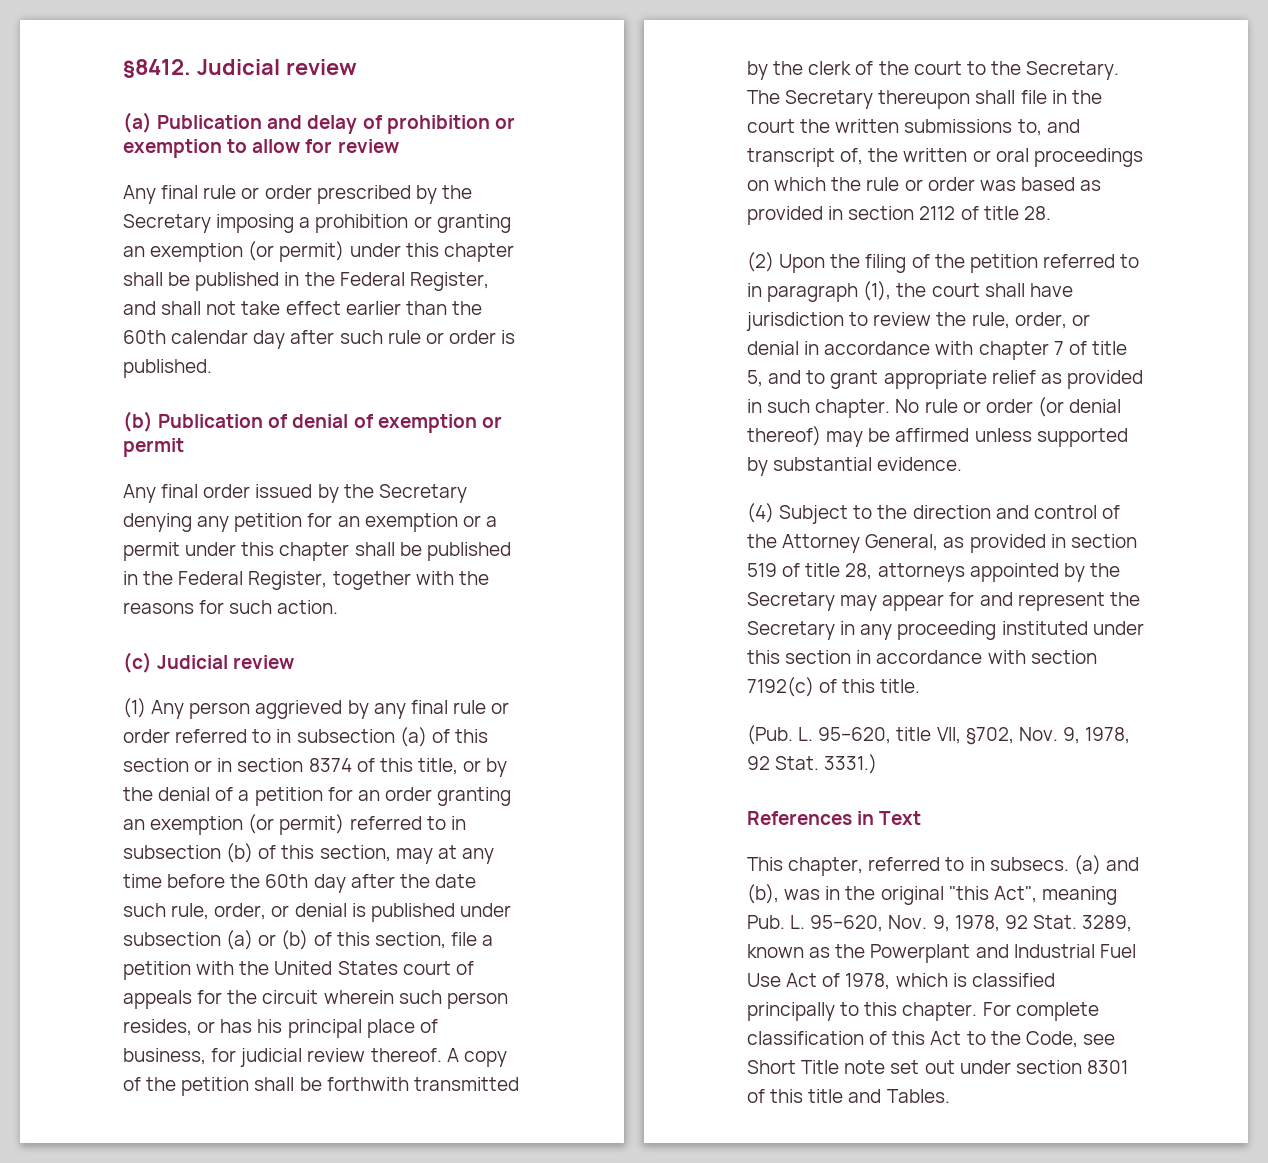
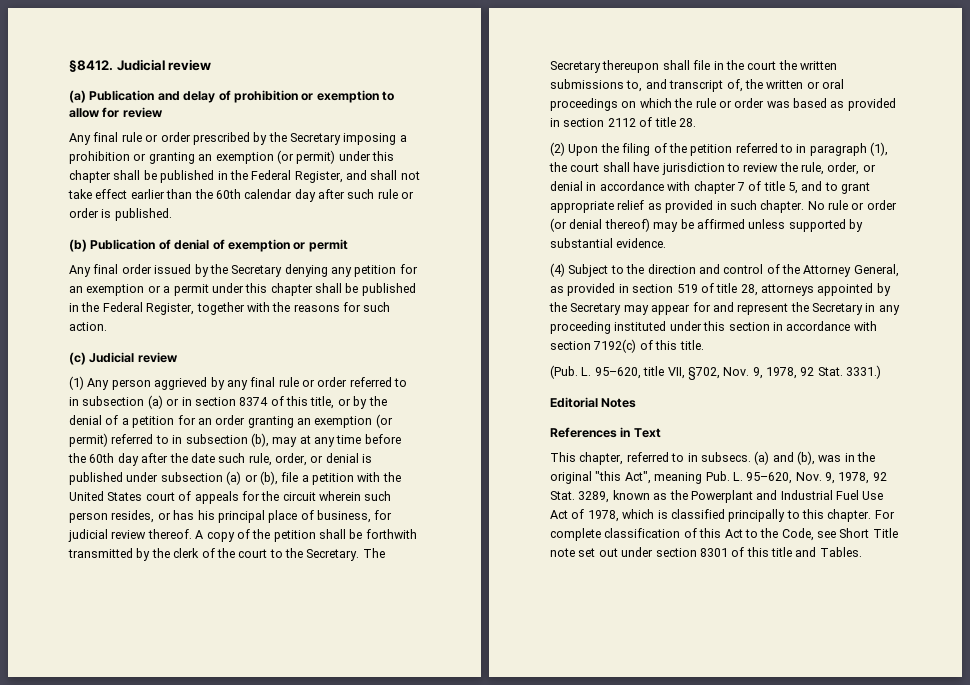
- (1) Any person aggrieved by any final rule or order referred to in subsection (a) of this section or in section 8374 of this title, or by the denial of a petition for an order granting an exemption (or permit) referred to in subsection (b) of this section, may at any time before the 60th day after the date such rule, order, or denial is published under subsection (a) or (b) of this section, file a petition with the United States court of appeals for the circuit wherein such person resides, or has his principal place of business, for judicial review thereof.
+ (1) Any person aggrieved by any final rule or order referred to in subsection (a) or in section 8374 of this title, or by the denial of a petition for an order granting an exemption (or permit) referred to in subsection (b), may at any time before the 60th day after the date such rule, order, or denial is published under subsection (a) or (b), file a petition with the United States court of appeals for the circuit wherein such person resides, or has his principal place of business, for judicial review thereof.
+ Editorial Notes

